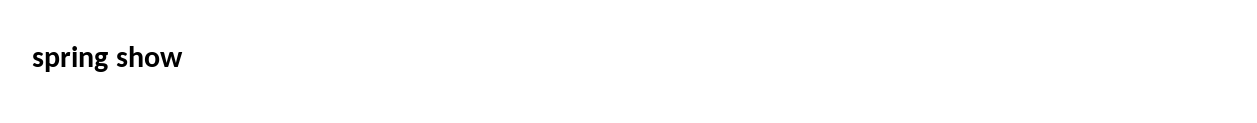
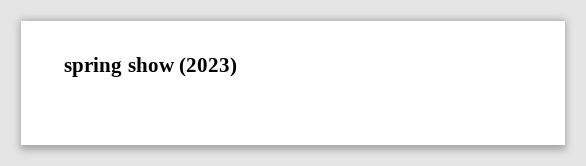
- spring show
+ spring show (2023)

